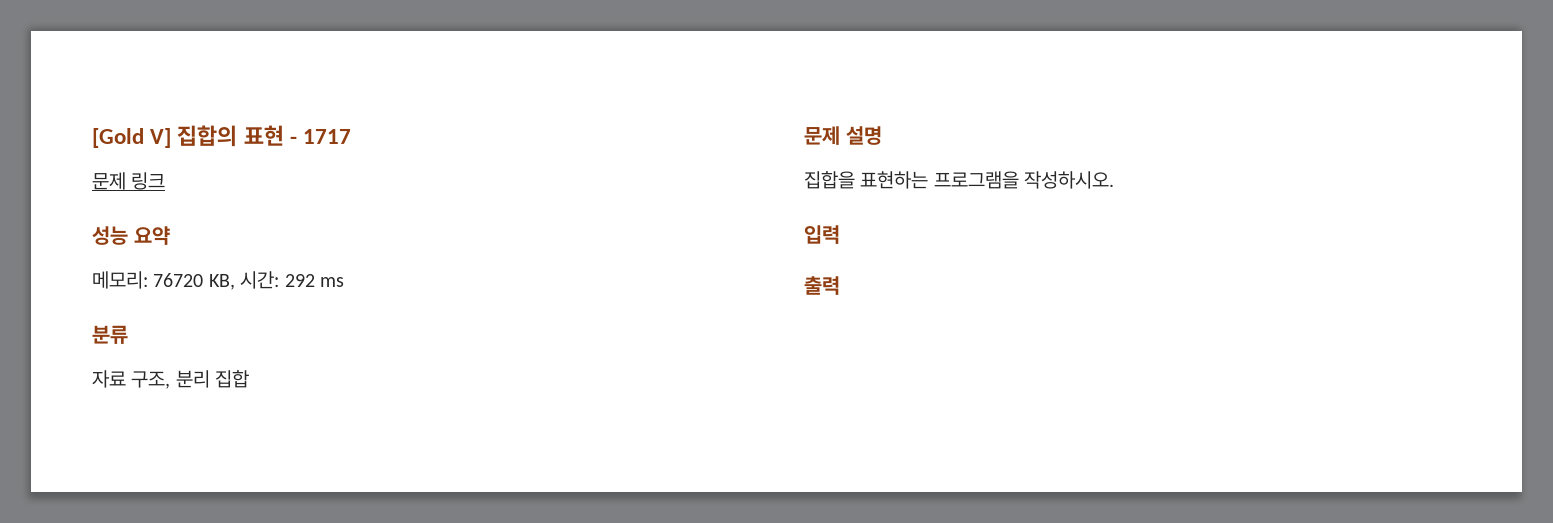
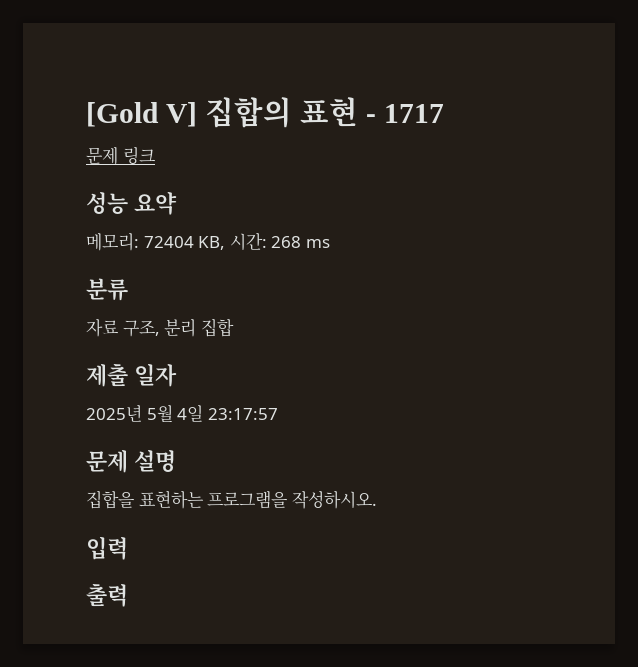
- 메모리: 76720 KB, 시간: 292 ms
+ 메모리: 72404 KB, 시간: 268 ms
+ 제출 일자
+ 2025년 5월 4일 23:17:57

